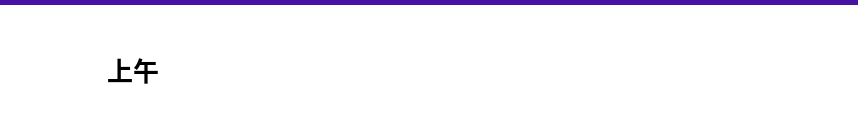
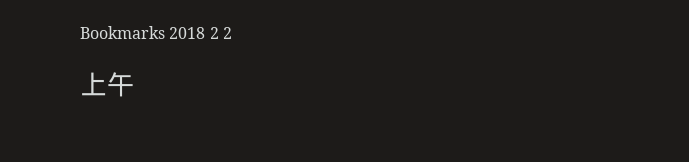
+ Bookmarks 2018 2 2

